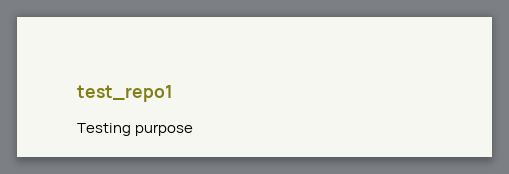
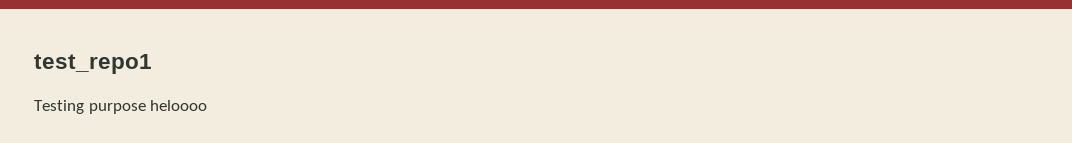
- Testing purpose
+ Testing purpose heloooo

